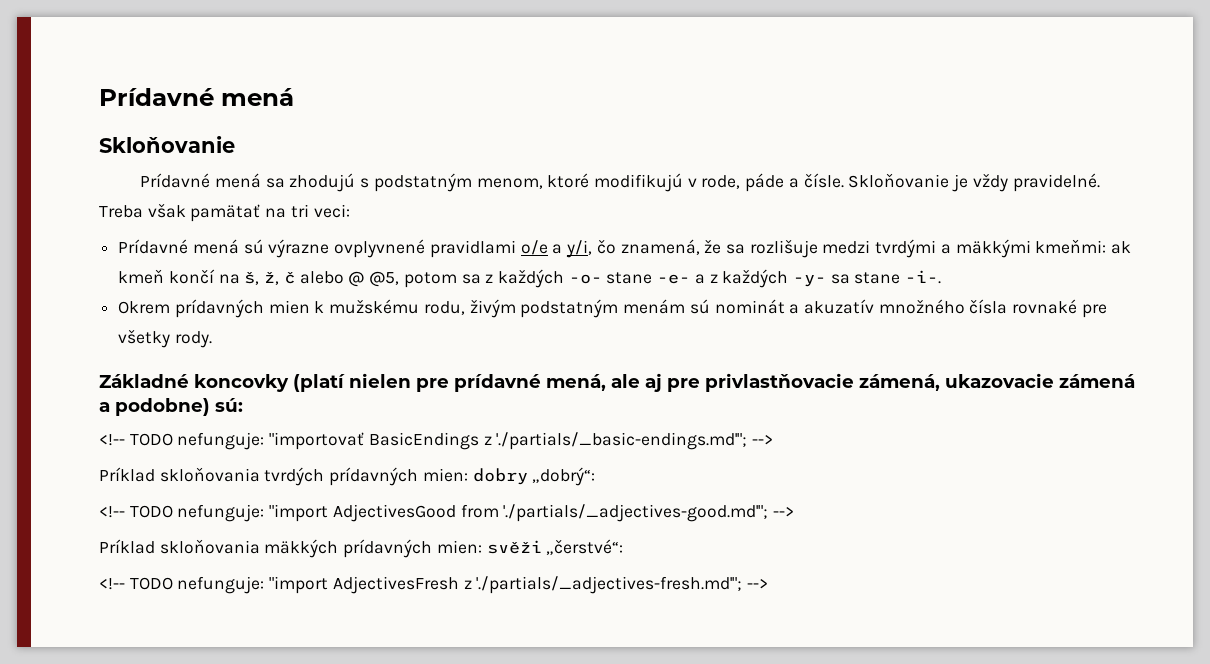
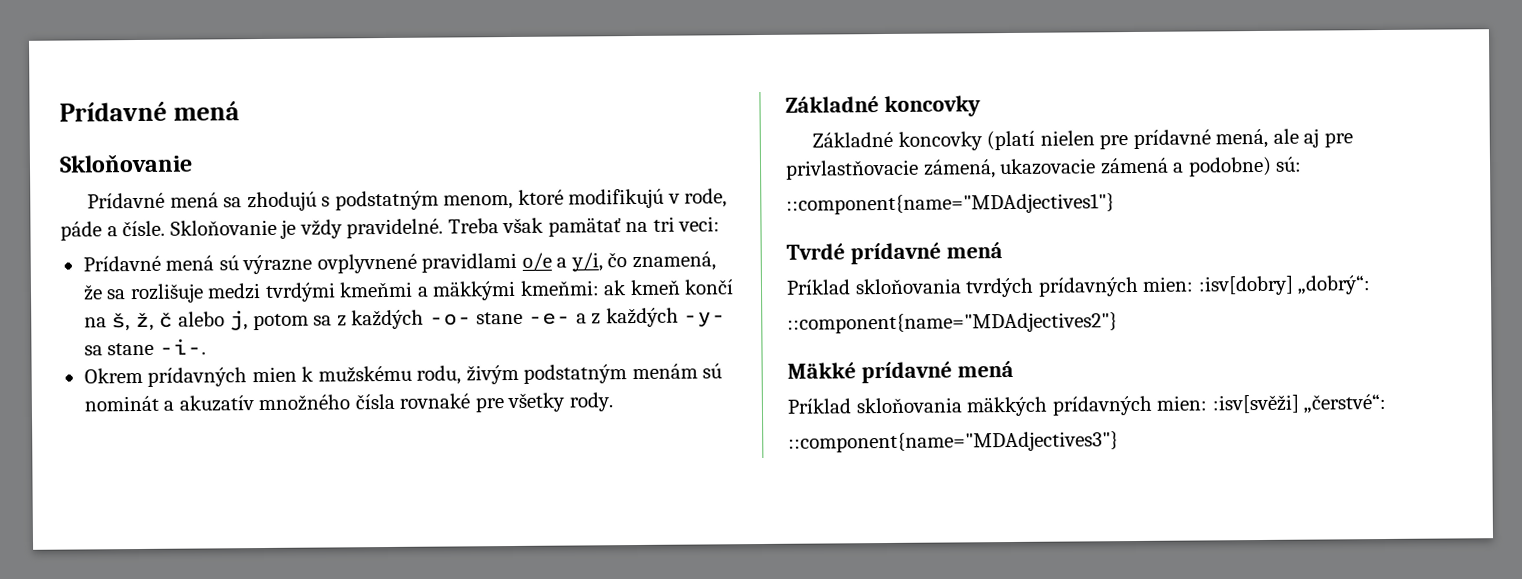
- Prídavné mená sú výrazne ovplyvnené pravidlami o/e a y/i, čo znamená, že sa rozlišuje medzi tvrdými a mäkkými kmeňmi: ak kmeň končí na š, ž, č alebo @ @5, potom sa z každých -o- stane -e- a z každých -y- sa stane -i-.
+ Prídavné mená sú výrazne ovplyvnené pravidlami o/e a y/i, čo znamená, že sa rozlišuje medzi tvrdými kmeňmi a mäkkými kmeňmi: ak kmeň končí na š, ž, č alebo j, potom sa z každých -o- stane -e- a z každých -y- sa stane -i-.
  Okrem prídavných mien k mužskému rodu, živým podstatným menám sú nominát a akuzatív množného čísla rovnaké pre všetky rody.
+ Základné koncovky
- <!-- TODO nefunguje: "importovať BasicEndings z './partials/_basic-endings.md'"; -->
+ ::component{name="MDAdjectives1"}
+ Tvrdé prídavné mená
- Príklad skloňovania tvrdých prídavných mien: dobry „dobrý“:
+ Príklad skloňovania tvrdých prídavných mien: :isv[dobry] „dobrý“:
- <!-- TODO nefunguje: "import AdjectivesGood from './partials/_adjectives-good.md'"; -->
+ ::component{name="MDAdjectives2"}
+ Mäkké prídavné mená
- Príklad skloňovania mäkkých prídavných mien: svěži „čerstvé“:
+ Príklad skloňovania mäkkých prídavných mien: :isv[svěži] „čerstvé“:
- <!-- TODO nefunguje: "import AdjectivesFresh z './partials/_adjectives-fresh.md'"; -->
+ ::component{name="MDAdjectives3"}

